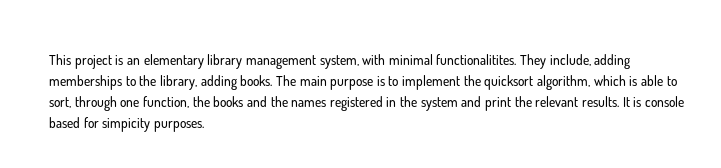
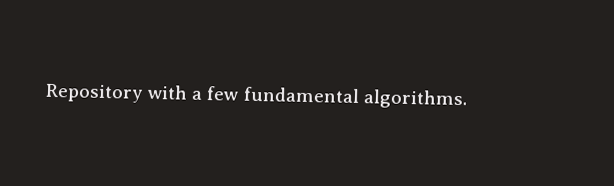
- This project is an elementary library management system, with minimal functionalitites. They include, adding memberships to the library, adding books. The main purpose is to implement the quicksort algorithm, which is able to sort, through one function, the books and the names registered in the system and print the relevant results. It is console based for simpicity purposes.
+ Repository with a few fundamental algorithms.

